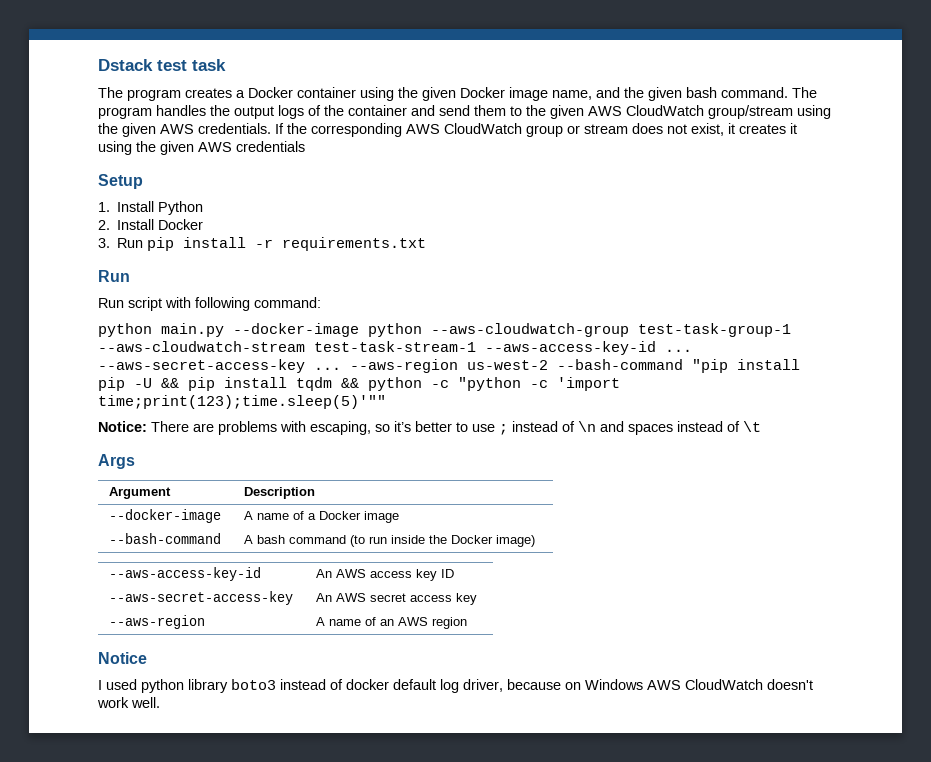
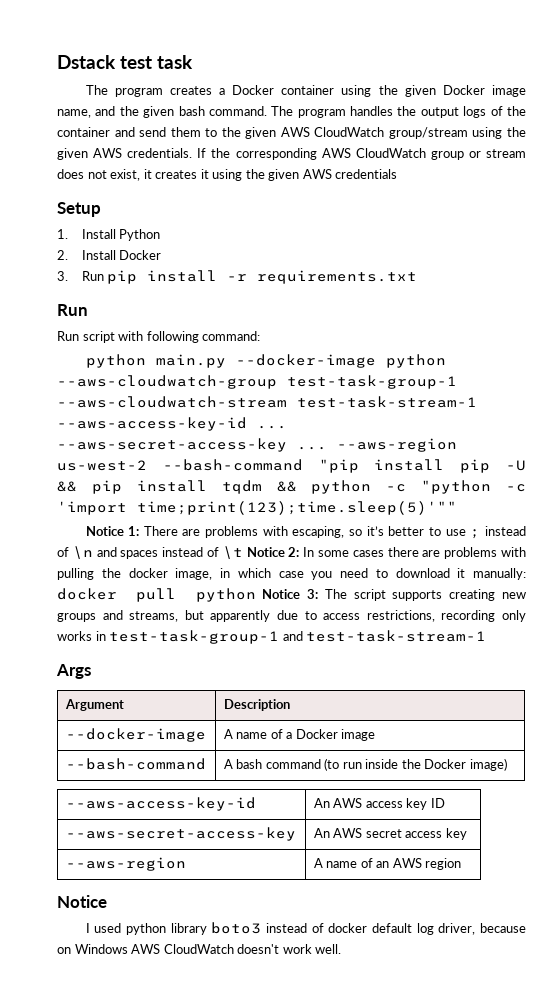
- Notice: There are problems with escaping, so it’s better to use ; instead of \n and spaces instead of \t
+ Notice 1: There are problems with escaping, so it’s better to use ; instead of \n and spaces instead of \t Notice 2: In some cases there are problems with pulling the docker image, in which case you need to download it manually: docker pull python Notice 3: The script supports creating new groups and streams, but apparently due to access restrictions, recording only works in test-task-group-1 and test-task-stream-1

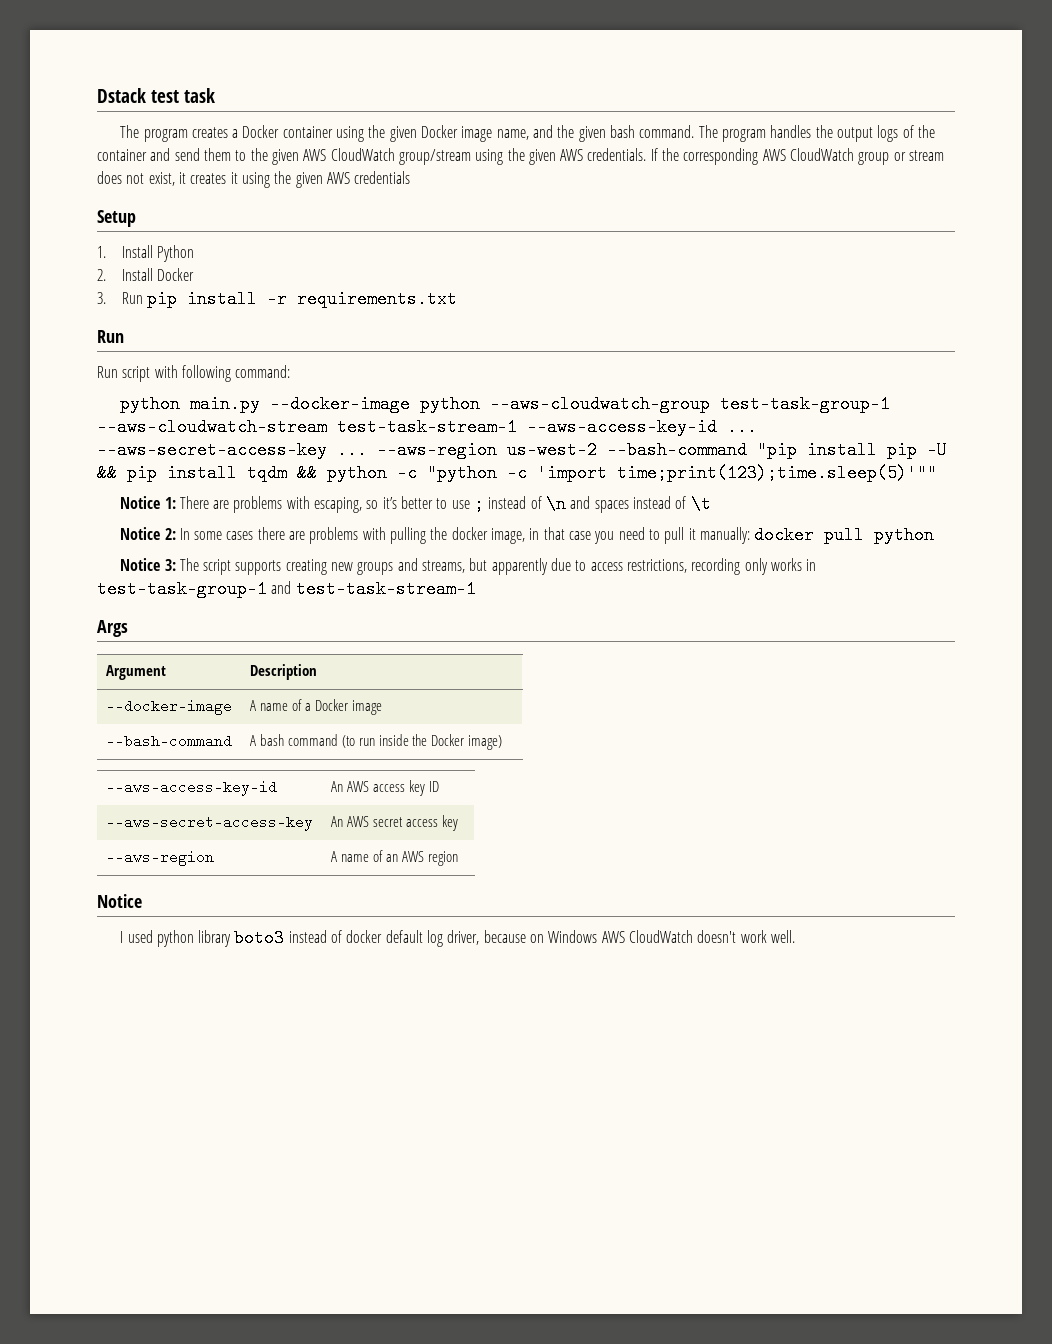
- instead of \n and spaces instead of \t Notice 2:
+ instead of \n and spaces instead of \t
+ Notice 2:
- In some cases there are problems with pulling the docker image, in which case you need to download it manually:
+ In some cases there are problems with pulling the docker image, in that case you need to pull it manually:
- docker pull python Notice 3:
+ docker pull python
+ Notice 3:

